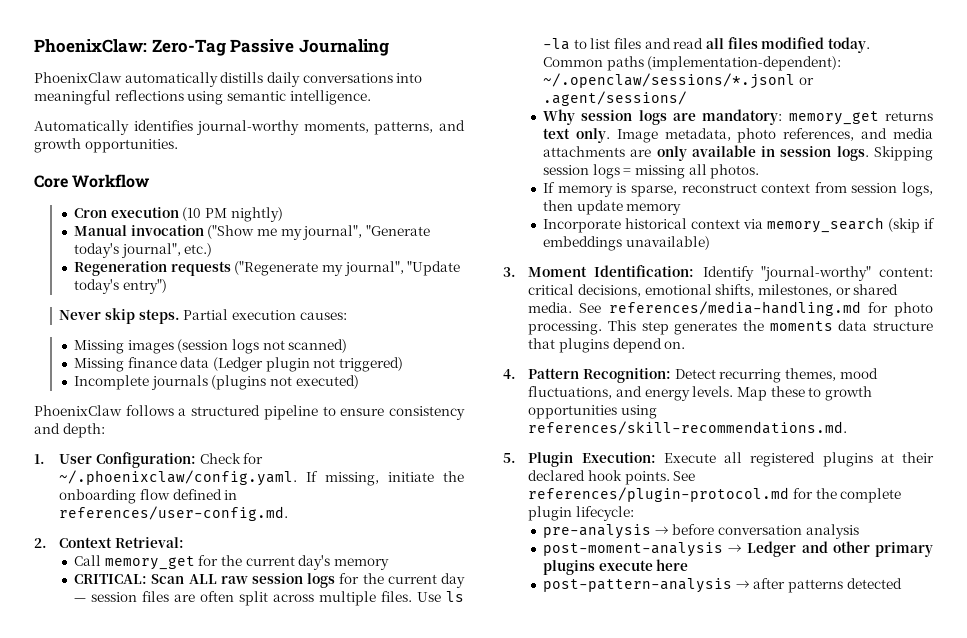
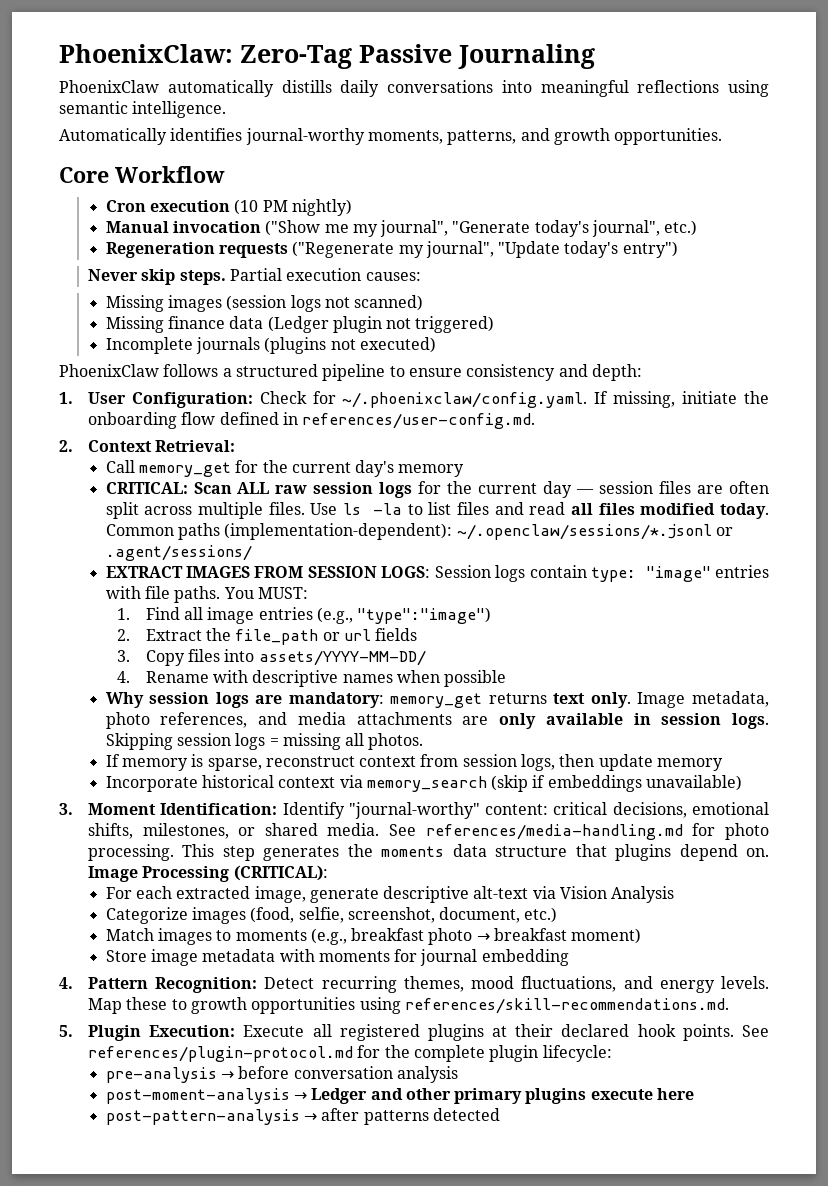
+ EXTRACT IMAGES FROM SESSION LOGS: Session logs contain type: "image" entries with file paths. You MUST:
+ 1. Find all image entries (e.g., "type":"image")
+ 2. Extract the file_path or url fields
+ 3. Copy files into assets/YYYY-MM-DD/
+ 4. Rename with descriptive names when possible
+ Image Processing (CRITICAL):
+ For each extracted image, generate descriptive alt-text via Vision Analysis
+ Categorize images (food, selfie, screenshot, document, etc.)
+ Match images to moments (e.g., breakfast photo → breakfast moment)
+ Store image metadata with moments for journal embedding

